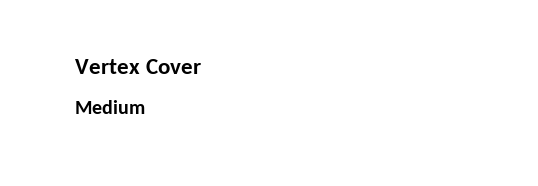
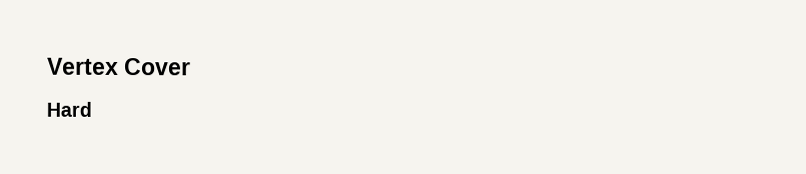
- Medium
+ Hard

